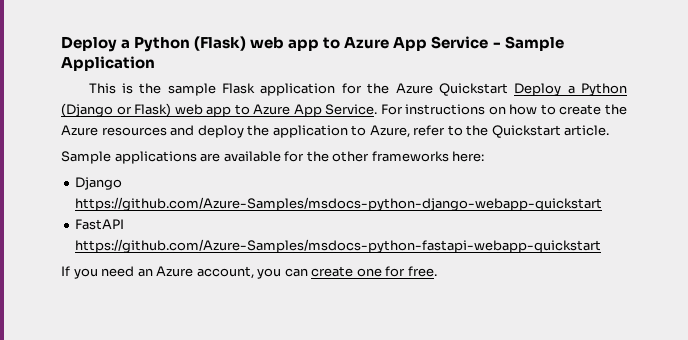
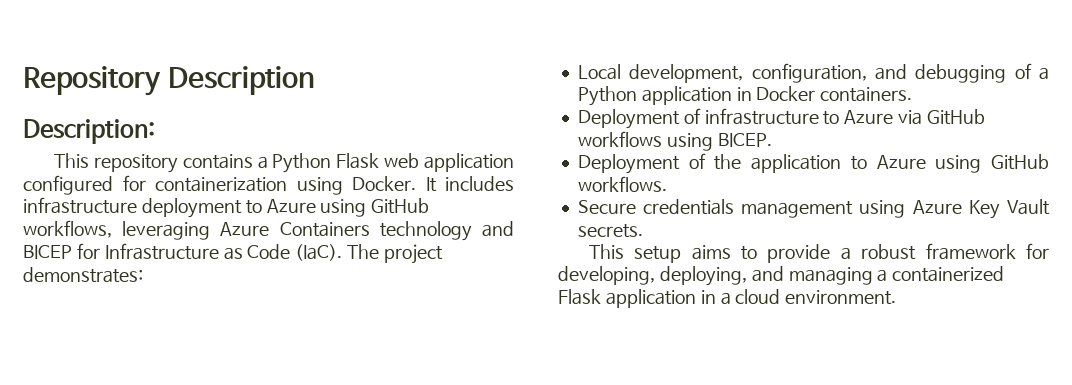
- Deploy a Python (Flask) web app to Azure App Service - Sample Application
- This is the sample Flask application for the Azure Quickstart Deploy a Python (Django or Flask) web app to Azure App Service. For instructions on how to create the Azure resources and deploy the application to Azure, refer to the Quickstart article.
- Sample applications are available for the other frameworks here:
- Django https://github.com/Azure-Samples/msdocs-python-django-webapp-quickstart
- FastAPI https://github.com/Azure-Samples/msdocs-python-fastapi-webapp-quickstart
- If you need an Azure account, you can create one for free.
+ Repository Description
+ Description:
+ This repository contains a Python Flask web application configured for containerization using Docker. It includes infrastructure deployment to Azure using GitHub workflows, leveraging Azure Containers technology and BICEP for Infrastructure as Code (IaC). The project demonstrates:
+ Local development, configuration, and debugging of a Python application in Docker containers.
+ Deployment of infrastructure to Azure via GitHub workflows using BICEP.
+ Deployment of the application to Azure using GitHub workflows.
+ Secure credentials management using Azure Key Vault secrets.
+ This setup aims to provide a robust framework for developing, deploying, and managing a containerized Flask application in a cloud environment.

